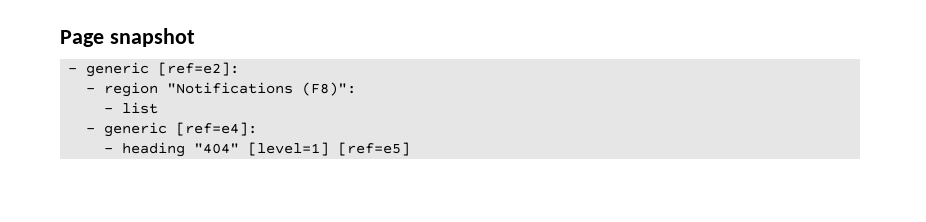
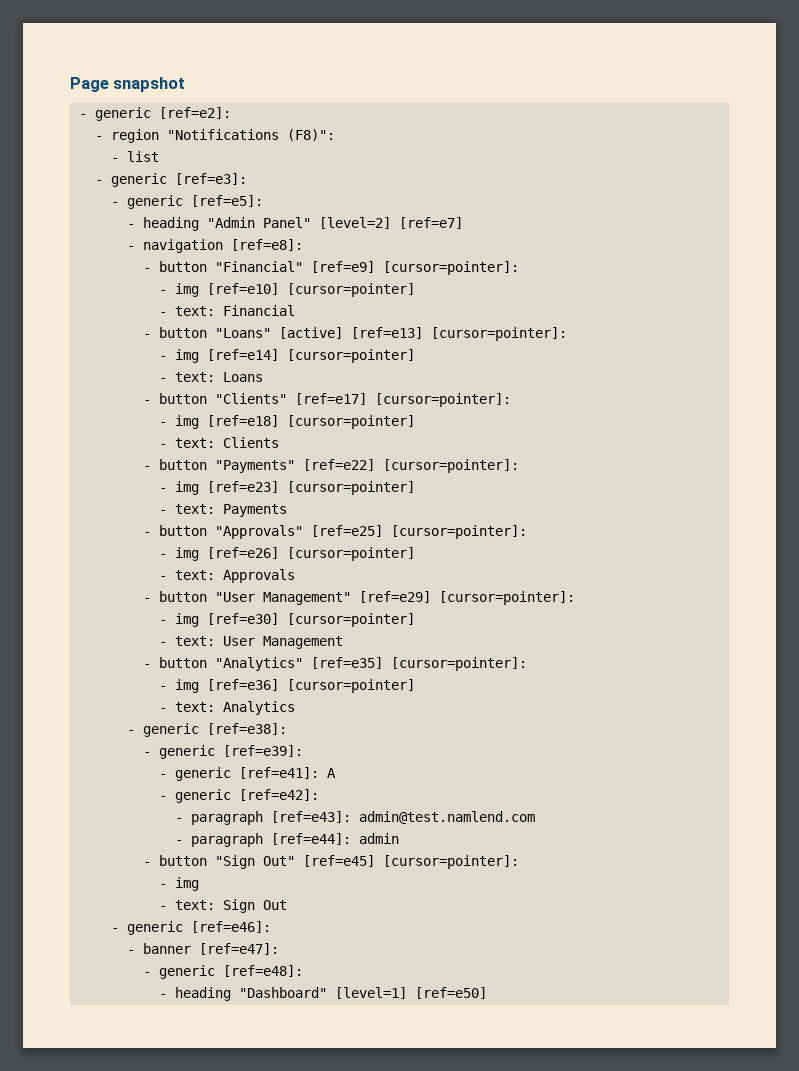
- - generic [ref=e4]:
- - heading "404" [level=1] [ref=e5]
+ - generic [ref=e3]:
+ - generic [ref=e5]:
+ - heading "Admin Panel" [level=2] [ref=e7]
+ - navigation [ref=e8]:
+ - button "Financial" [ref=e9] [cursor=pointer]:
+ - img [ref=e10] [cursor=pointer]
+ - text: Financial
+ - button "Loans" [active] [ref=e13] [cursor=pointer]:
+ - img [ref=e14] [cursor=pointer]
+ - text: Loans
+ - button "Clients" [ref=e17] [cursor=pointer]:
+ - img [ref=e18] [cursor=pointer]
+ - text: Clients
+ - button "Payments" [ref=e22] [cursor=pointer]:
+ - img [ref=e23] [cursor=pointer]
+ - text: Payments
+ - button "Approvals" [ref=e25] [cursor=pointer]:
+ - img [ref=e26] [cursor=pointer]
+ - text: Approvals
+ - button "User Management" [ref=e29] [cursor=pointer]:
+ - img [ref=e30] [cursor=pointer]
+ - text: User Management
+ - button "Analytics" [ref=e35] [cursor=pointer]:
+ - img [ref=e36] [cursor=pointer]
+ - text: Analytics
+ - generic [ref=e38]:
+ - generic [ref=e39]:
+ - generic [ref=e41]: A
+ - generic [ref=e42]:
+ - paragraph [ref=e43]: admin@test.namlend.com
+ - paragraph [ref=e44]: admin
+ - button "Sign Out" [ref=e45] [cursor=pointer]:
+ - img
+ - text: Sign Out
+ - generic [ref=e46]:
+ - banner [ref=e47]:
+ - generic [ref=e48]:
+ - heading "Dashboard" [level=1] [ref=e50]

